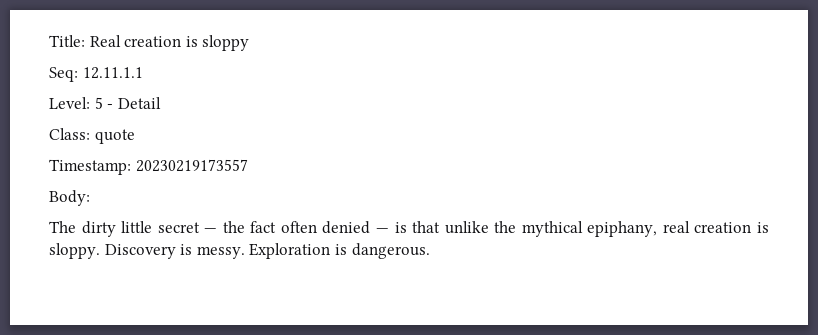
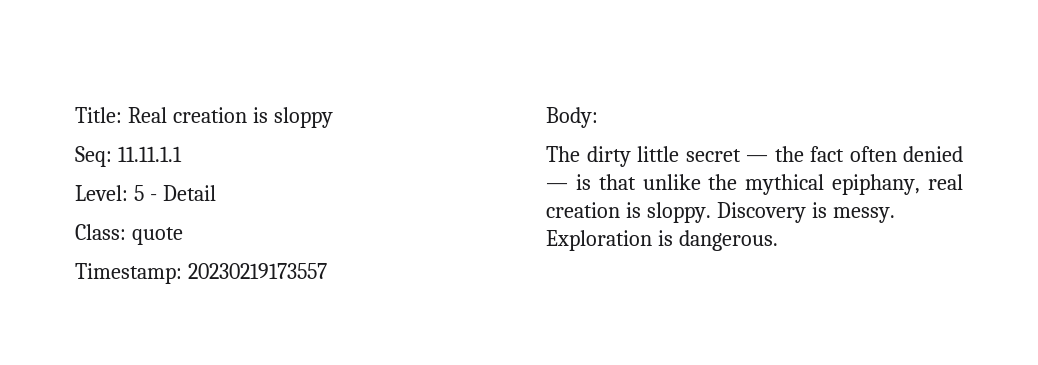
- Seq: 12.11.1.1
+ Seq: 11.11.1.1

